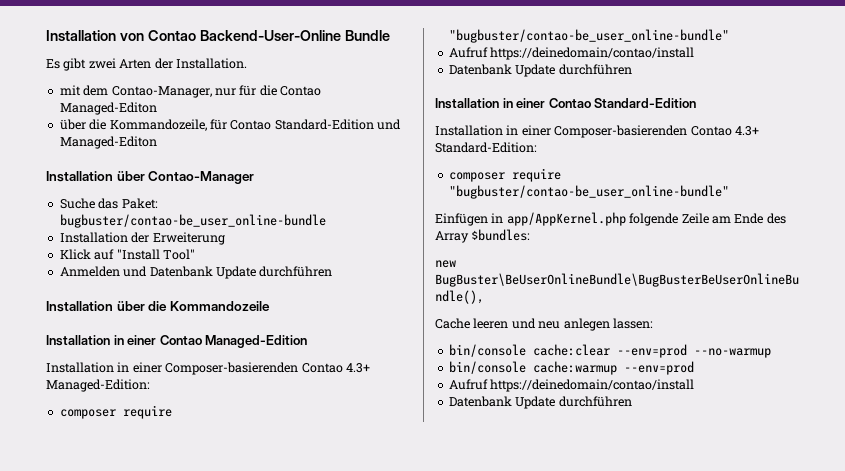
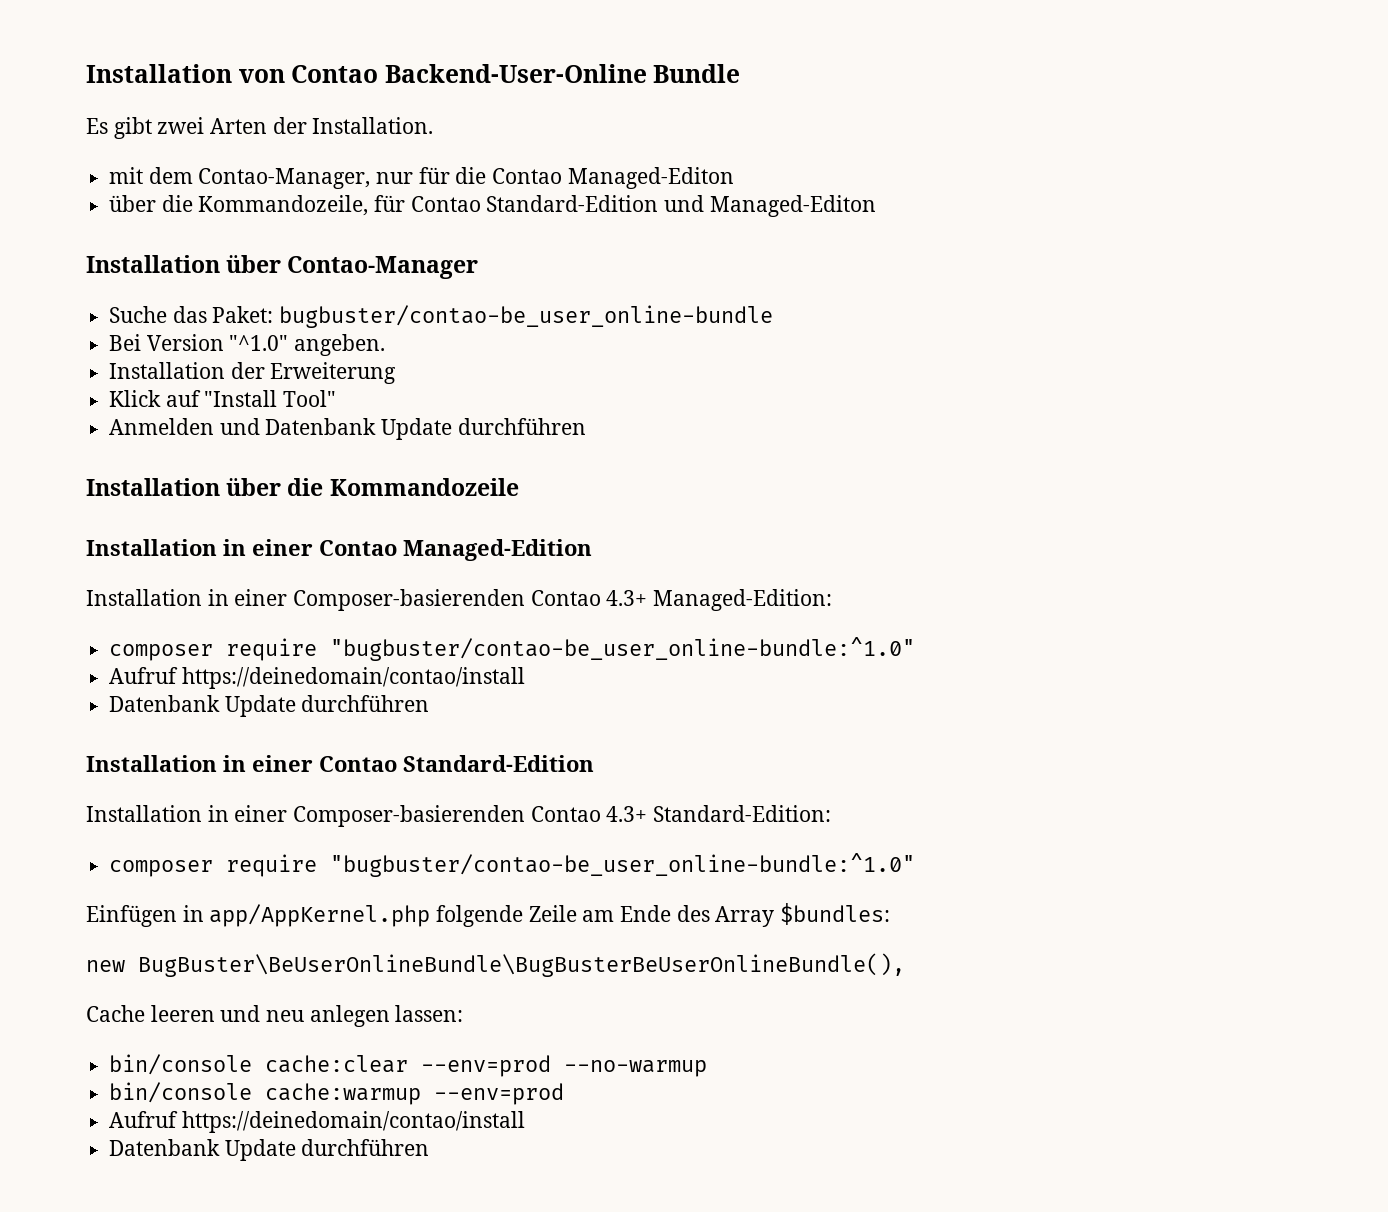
+ Bei Version "^1.0" angeben.
  Installation in einer Composer-basierenden Contao 4.3+ Managed-Edition:
- composer require "bugbuster/contao-be_user_online-bundle"
+ composer require "bugbuster/contao-be_user_online-bundle:^1.0"
  Installation in einer Composer-basierenden Contao 4.3+ Standard-Edition:
- composer require "bugbuster/contao-be_user_online-bundle"
+ composer require "bugbuster/contao-be_user_online-bundle:^1.0"

